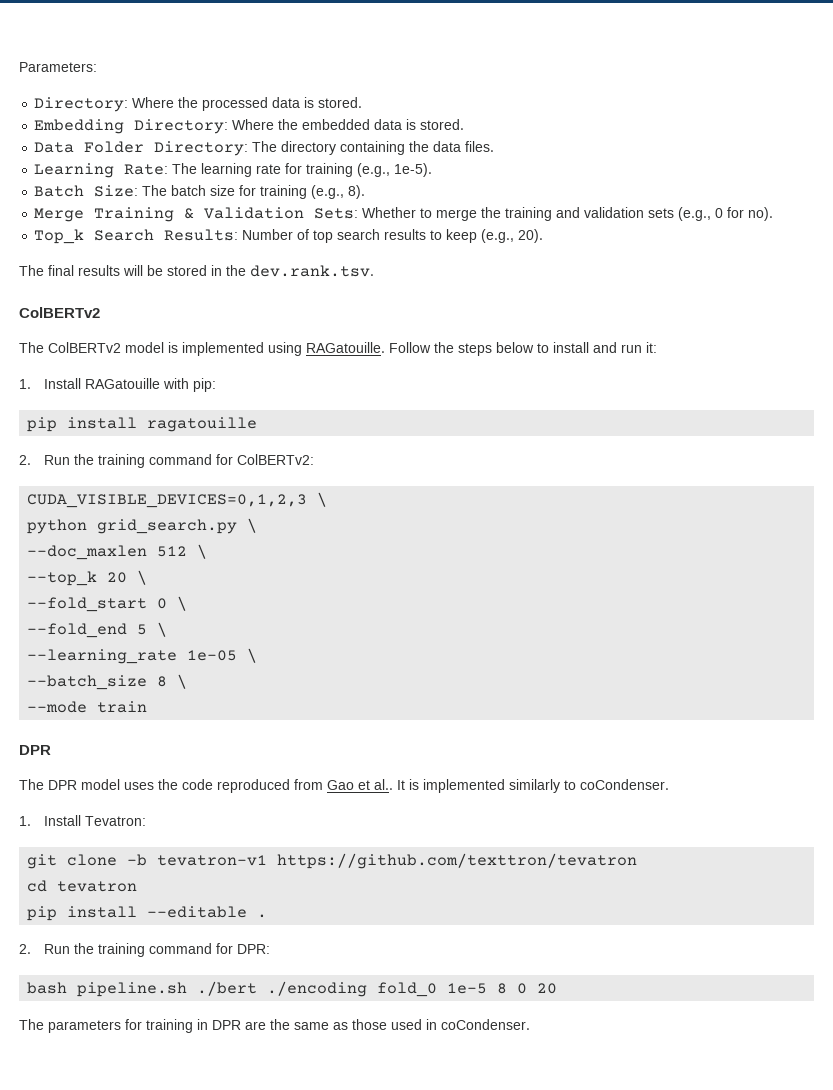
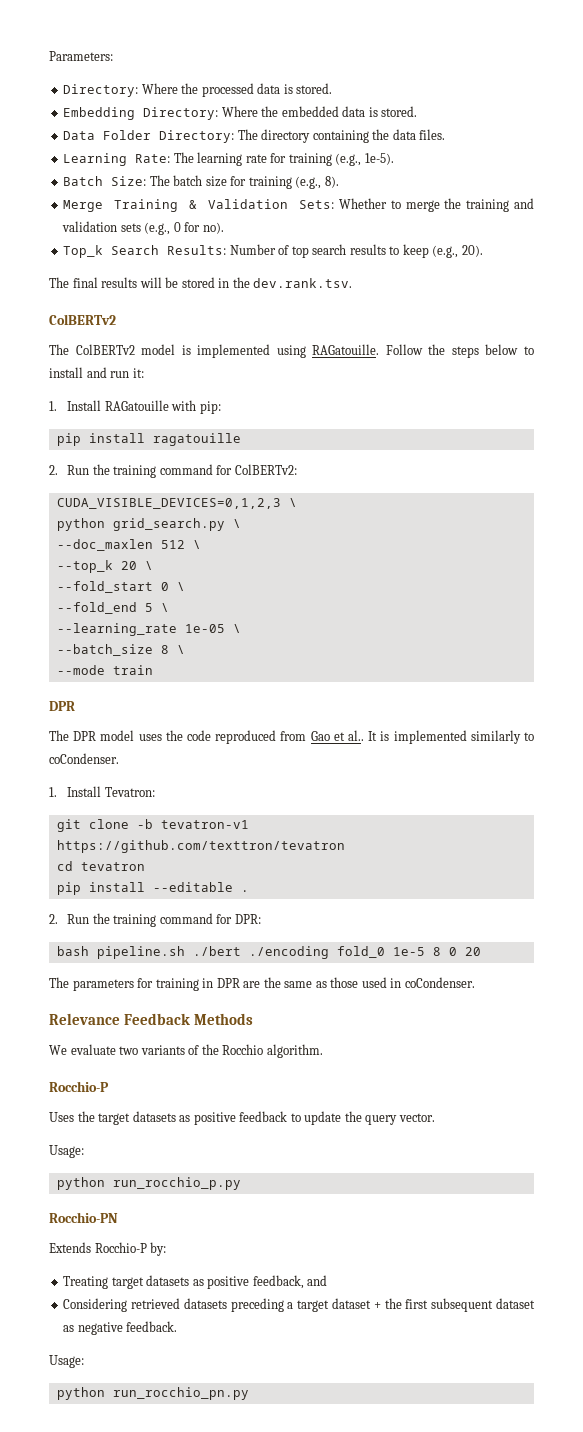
+ Relevance Feedback Methods
+ We evaluate two variants of the Rocchio algorithm.
+ Rocchio-P
+ Uses the target datasets as positive feedback to update the query vector.
+ Usage:
+ python run_rocchio_p.py
+ Rocchio-PN
+ Extends Rocchio-P by:
+ Treating target datasets as positive feedback, and
+ Considering retrieved datasets preceding a target dataset + the first subsequent dataset as negative feedback.
+ Usage:
+ python run_rocchio_pn.py

